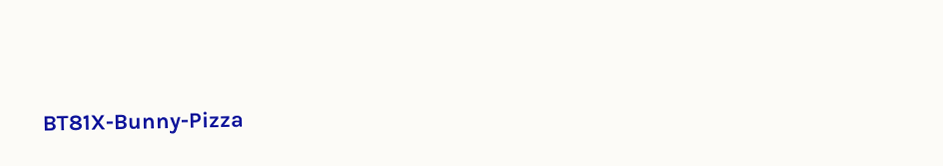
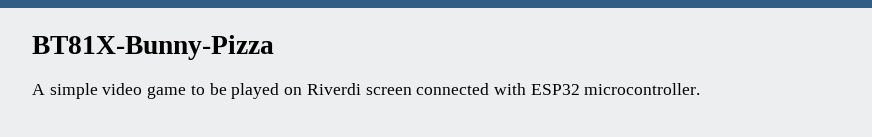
+ A simple video game to be played on Riverdi screen connected with ESP32 microcontroller.

